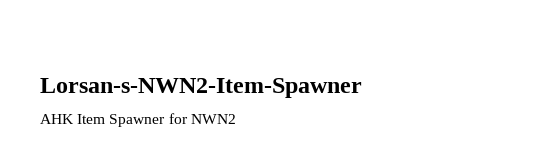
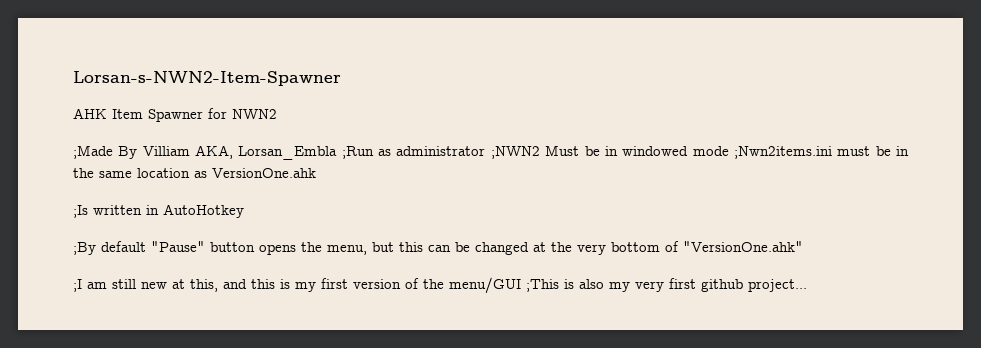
+ ;Made By Villiam AKA, Lorsan_Embla ;Run as administrator ;NWN2 Must be in windowed mode ;Nwn2items.ini must be in the same location as VersionOne.ahk
+ ;Is written in AutoHotkey
+ ;By default "Pause" button opens the menu, but this can be changed at the very bottom of "VersionOne.ahk"
+ ;I am still new at this, and this is my first version of the menu/GUI ;This is also my very first github project...

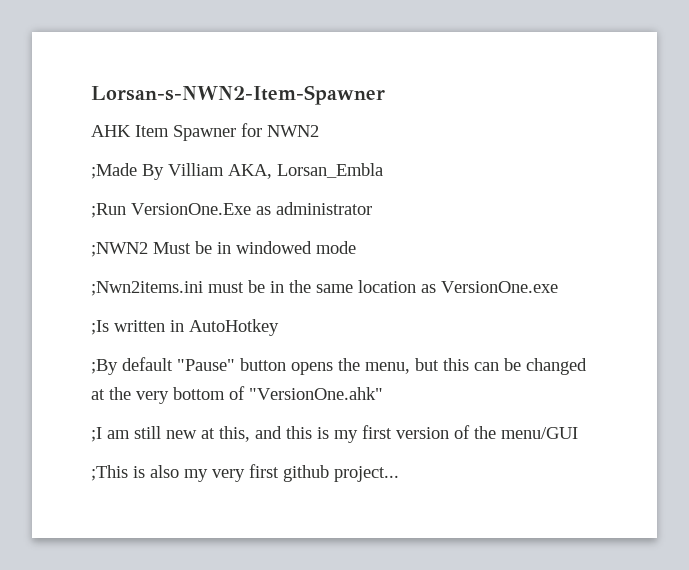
- ;Made By Villiam AKA, Lorsan_Embla ;Run as administrator ;NWN2 Must be in windowed mode ;Nwn2items.ini must be in the same location as VersionOne.ahk
+ ;Made By Villiam AKA, Lorsan_Embla
+ ;Run VersionOne.Exe as administrator
+ ;NWN2 Must be in windowed mode
+ ;Nwn2items.ini must be in the same location as VersionOne.exe
- ;I am still new at this, and this is my first version of the menu/GUI ;This is also my very first github project...
+ ;I am still new at this, and this is my first version of the menu/GUI
+ ;This is also my very first github project...

